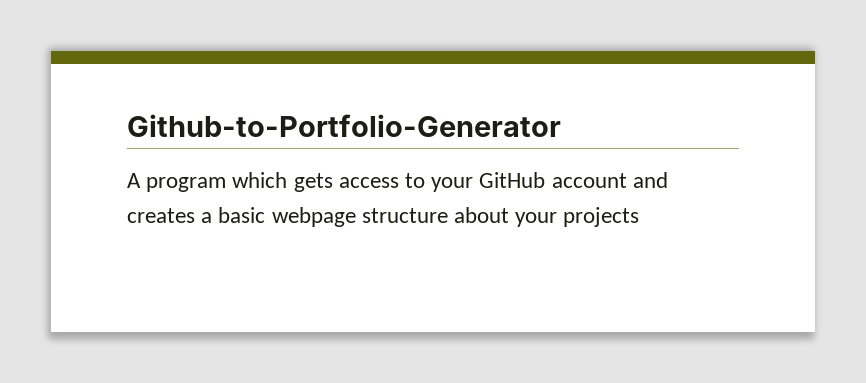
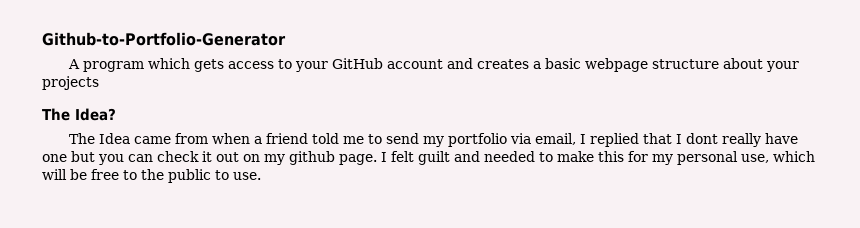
+ The Idea?
+ The Idea came from when a friend told me to send my portfolio via email, I replied that I dont really have one but you can check it out on my github page. I felt guilt and needed to make this for my personal use, which will be free to the public to use.

